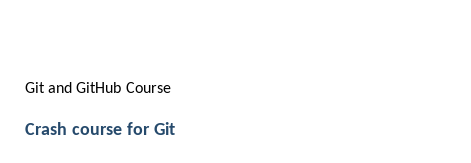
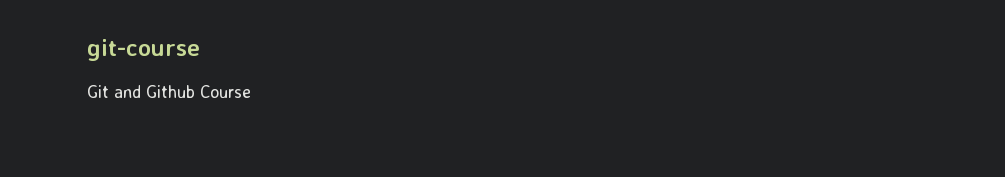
+ git-course
- Git and GitHub Course
+ Git and Github Course
- Crash course for Git

